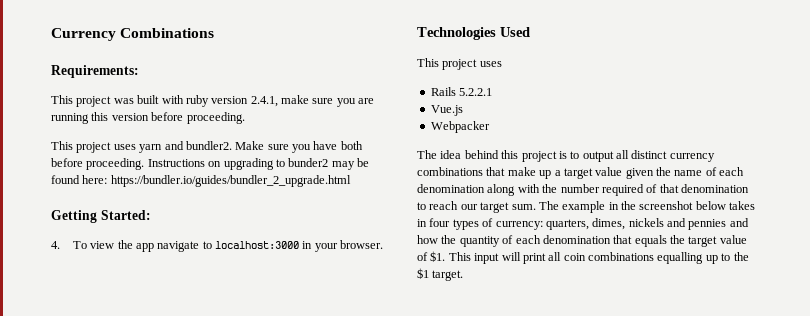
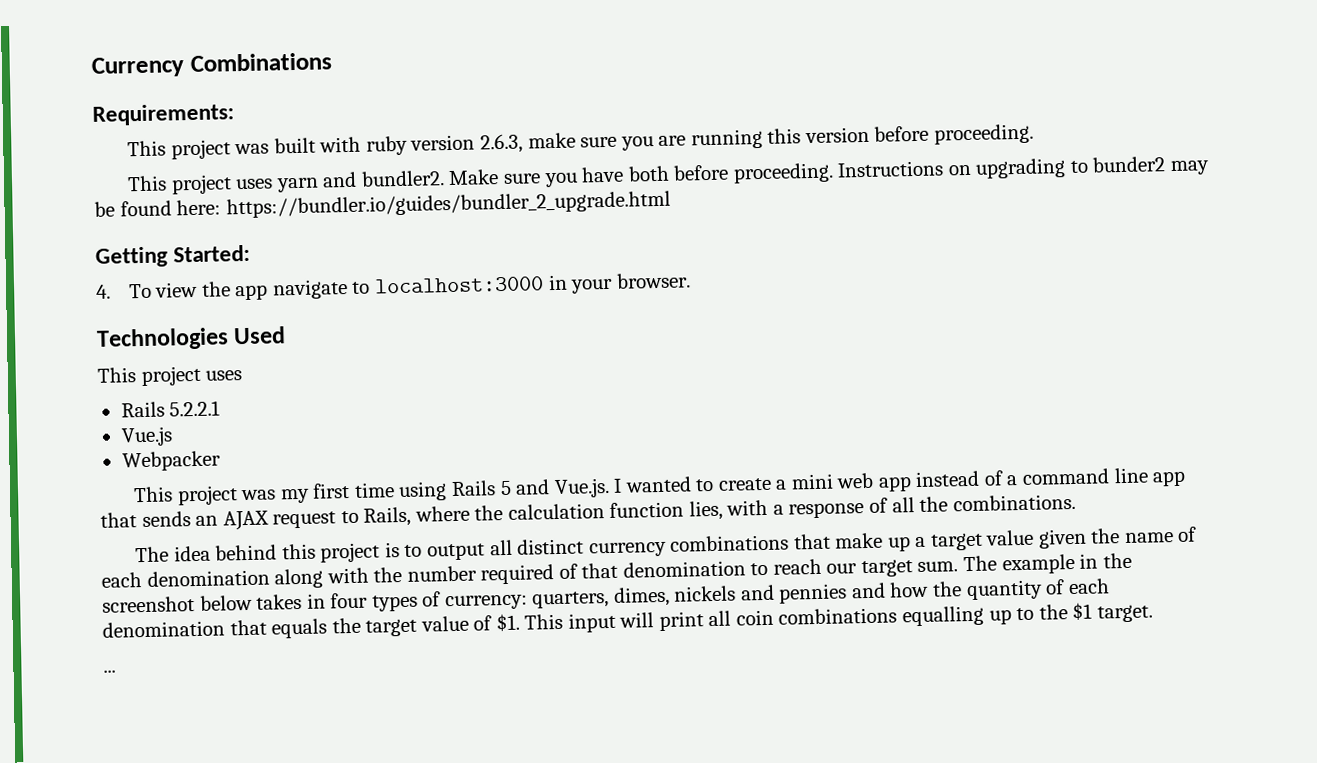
- This project was built with ruby version 2.4.1, make sure you are running this version before proceeding.
+ This project was built with ruby version 2.6.3, make sure you are running this version before proceeding.
+ This project was my first time using Rails 5 and Vue.js. I wanted to create a mini web app instead of a command line app that sends an AJAX request to Rails, where the calculation function lies, with a response of all the combinations.
+ ...

